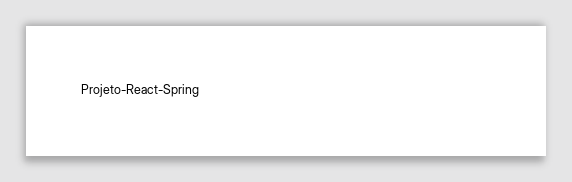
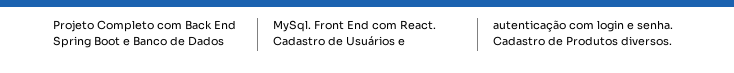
- Projeto-React-Spring
+ Projeto Completo com Back End Spring Boot e Banco de Dados MySql. Front End com React. Cadastro de Usuários e autenticação com login e senha. Cadastro de Produtos diversos.

